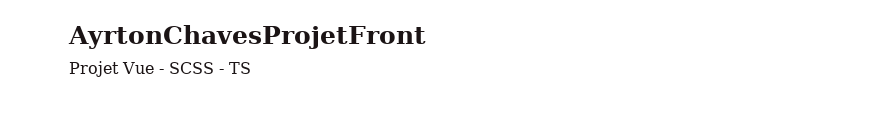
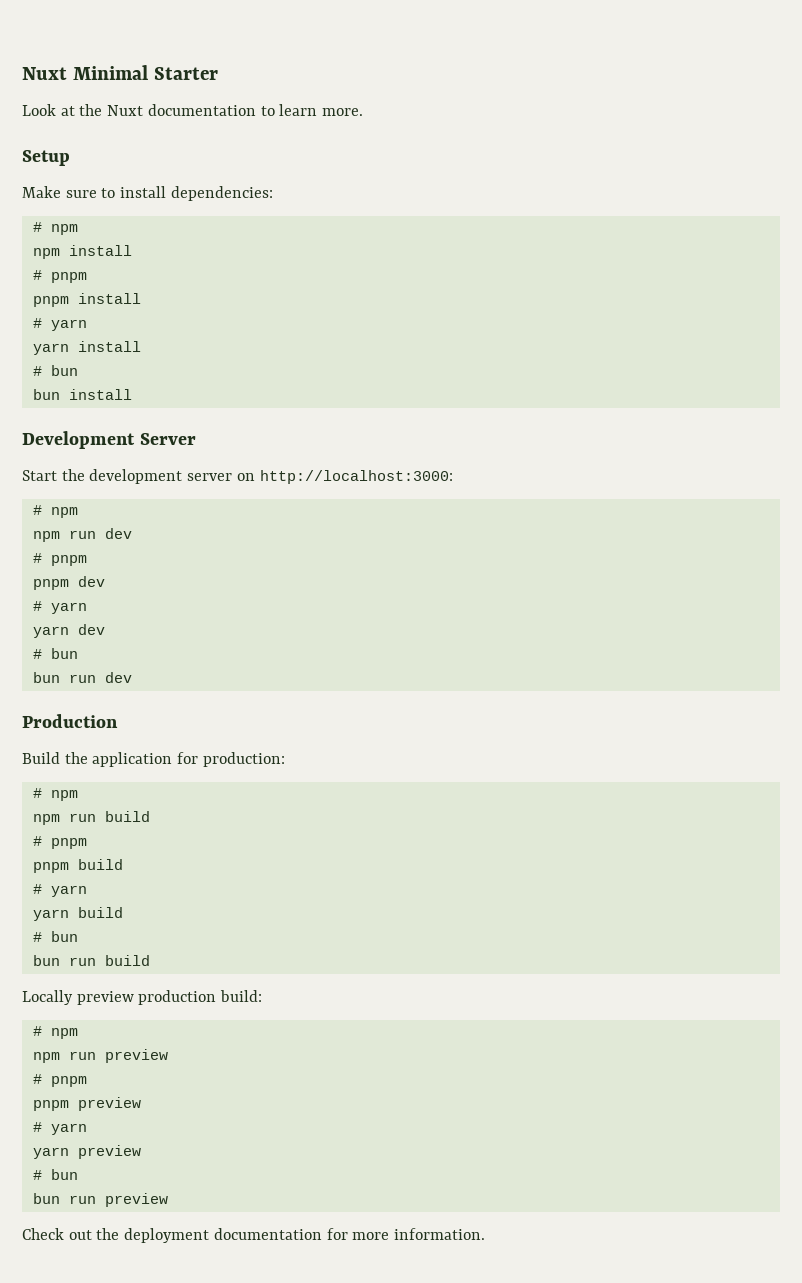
- AyrtonChavesProjetFront
- Projet Vue - SCSS - TS
+ Nuxt Minimal Starter
+ Look at the Nuxt documentation to learn more.
+ Setup
+ Make sure to install dependencies:
+ # npm
+ npm install
+ # pnpm
+ pnpm install
+ # yarn
+ yarn install
+ # bun
+ bun install
+ Development Server
+ Start the development server on http://localhost:3000:
+ # npm
+ npm run dev
+ # pnpm
+ pnpm dev
+ # yarn
+ yarn dev
+ # bun
+ bun run dev
+ Production
+ Build the application for production:
+ # npm
+ npm run build
+ # pnpm
+ pnpm build
+ # yarn
+ yarn build
+ # bun
+ bun run build
+ Locally preview production build:
+ # npm
+ npm run preview
+ # pnpm
+ pnpm preview
+ # yarn
+ yarn preview
+ # bun
+ bun run preview
+ Check out the deployment documentation for more information.

